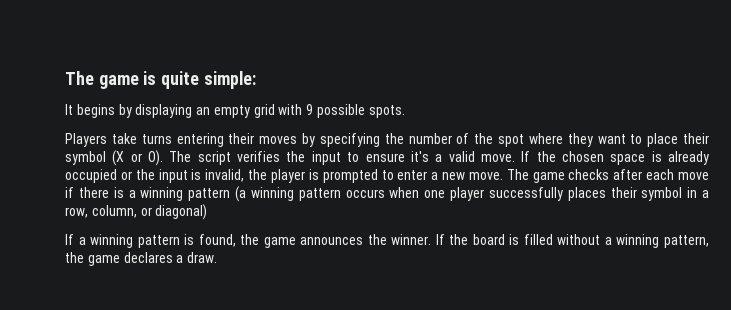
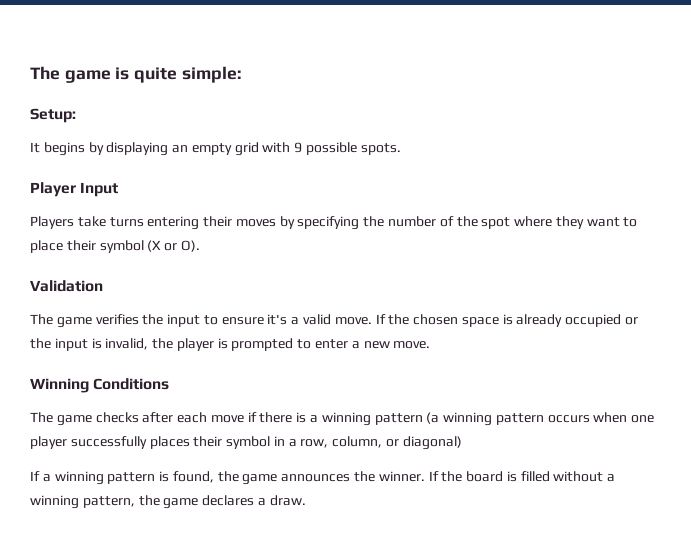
+ Setup:
+ Player Input
- Players take turns entering their moves by specifying the number of the spot where they want to place their symbol (X or O). The script verifies the input to ensure it's a valid move.
+ Players take turns entering their moves by specifying the number of the spot where they want to place their symbol (X or O).
+ Validation
+ The game verifies the input to ensure it's a valid move.
- If the chosen space is already occupied or the input is invalid, the player is prompted to enter a new move. The game checks after each move if there is a winning pattern (a winning pattern occurs when one player successfully places their symbol in a row, column, or diagonal)
+ If the chosen space is already occupied or the input is invalid, the player is prompted to enter a new move.
+ Winning Conditions
+ The game checks after each move if there is a winning pattern (a winning pattern occurs when one player successfully places their symbol in a row, column, or diagonal)

